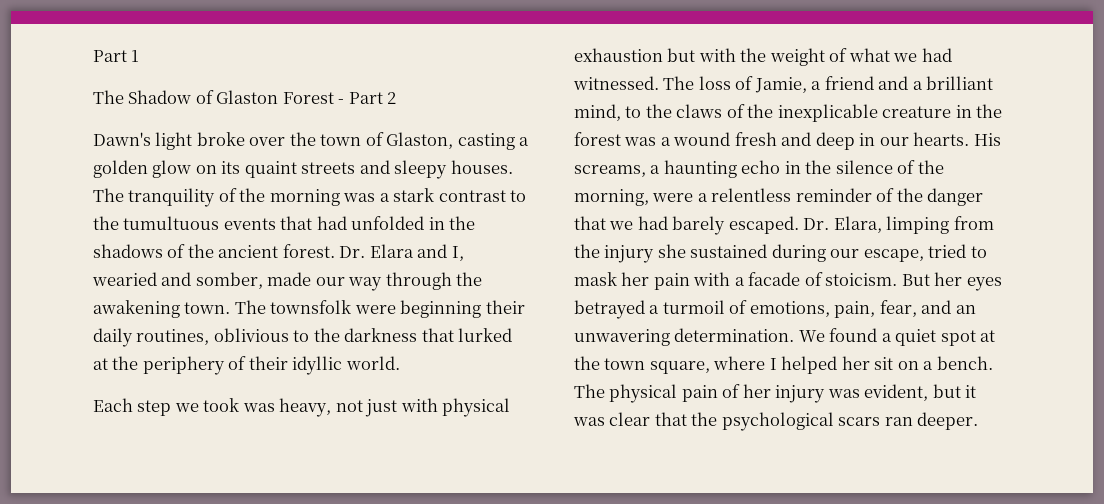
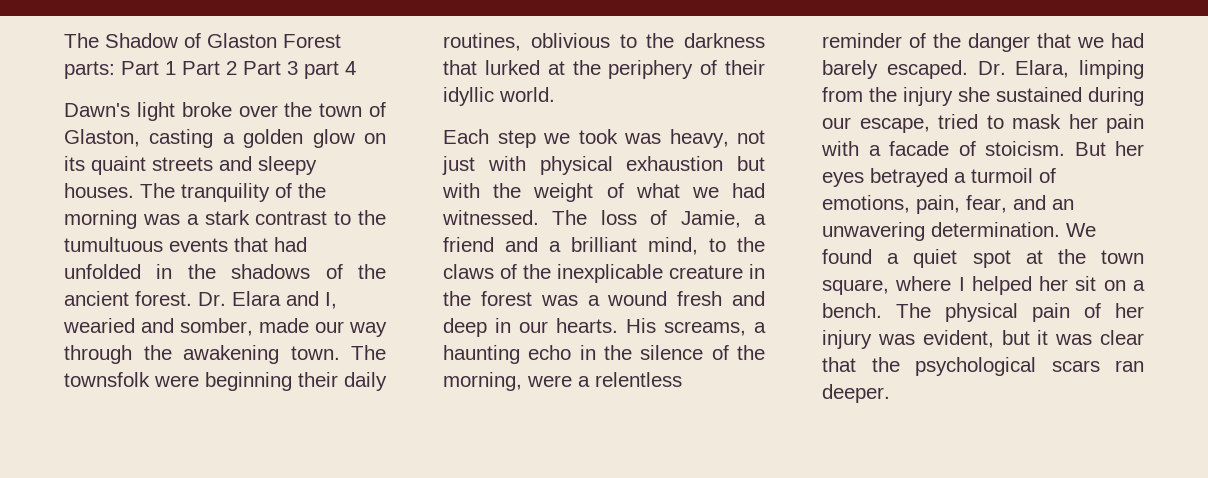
- Part 1
- The Shadow of Glaston Forest - Part 2
+ The Shadow of Glaston Forest parts: Part 1 Part 2 Part 3 part 4

